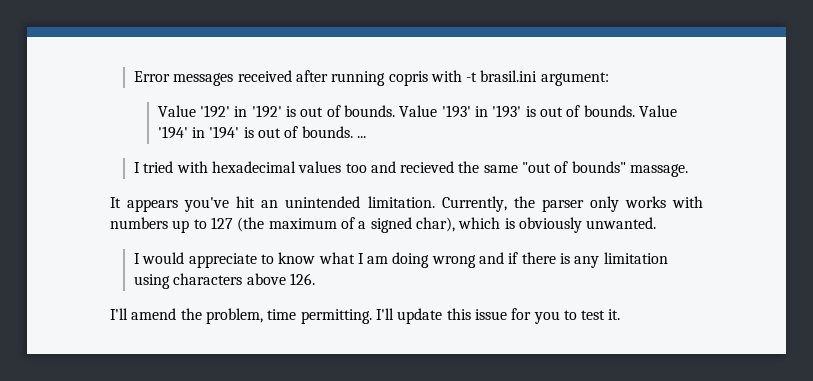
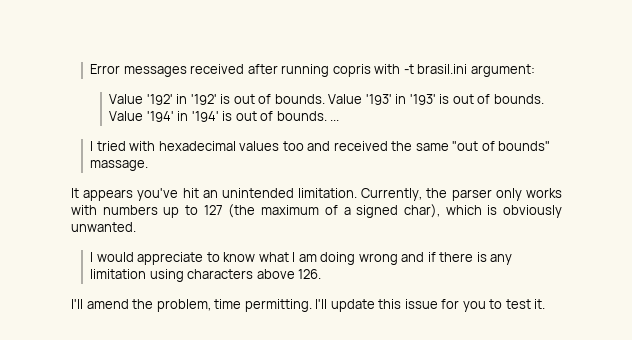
- I tried with hexadecimal values too and recieved the same "out of bounds" massage.
+ I tried with hexadecimal values too and received the same "out of bounds" massage.

